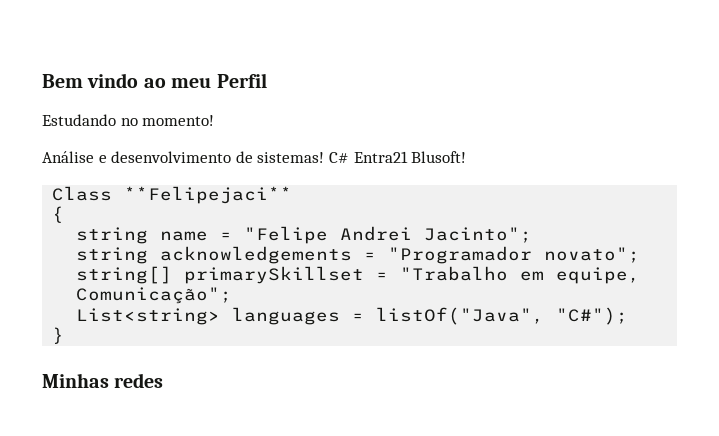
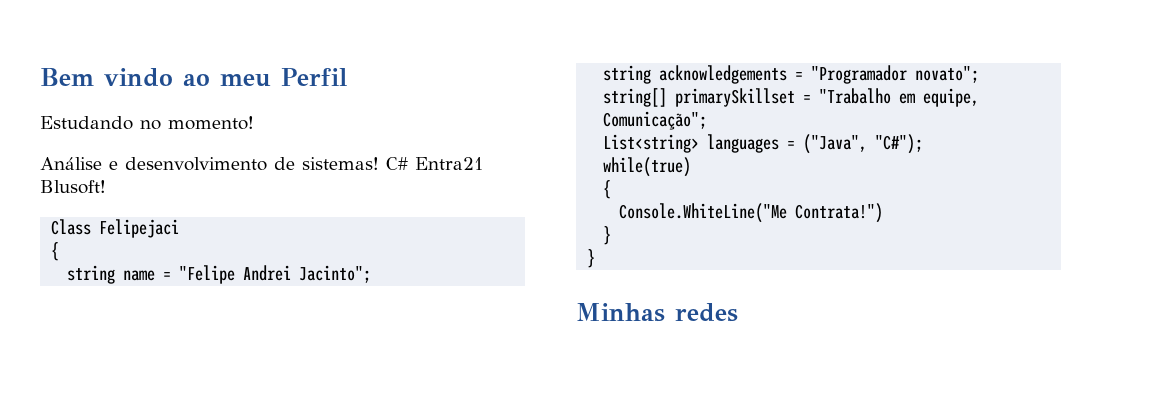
- Class **Felipejaci**
+ Class Felipejaci
- List<string> languages = listOf("Java", "C#");
+ List<string> languages = ("Java", "C#");
+ while(true)
+ {
+ Console.WhiteLine("Me Contrata!")
+ }

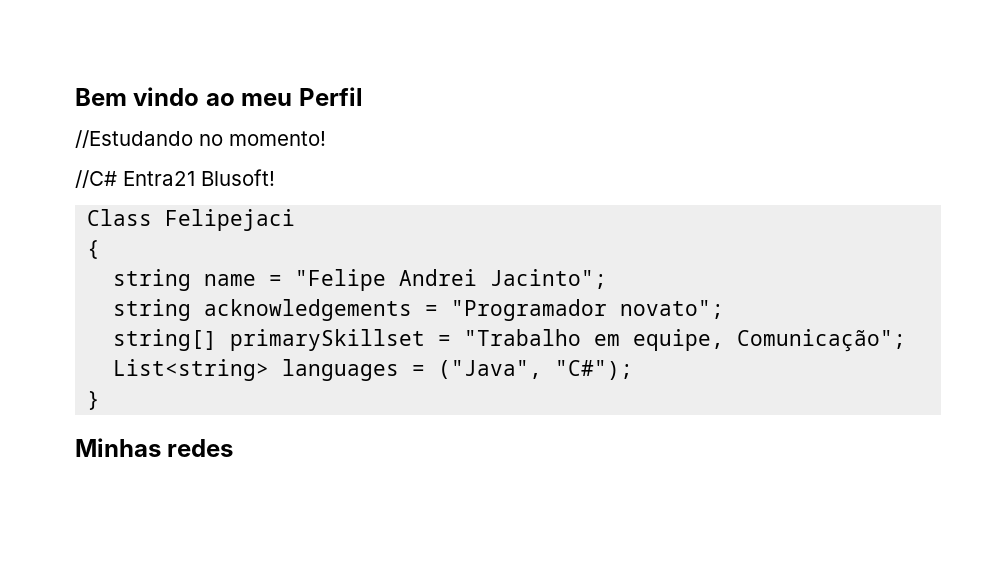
- Estudando no momento!
+ //Estudando no momento!
- Análise e desenvolvimento de sistemas! C# Entra21 Blusoft!
+ //C# Entra21 Blusoft!
- while(true)
- {
- Console.WhiteLine("Me Contrata!")
- }

